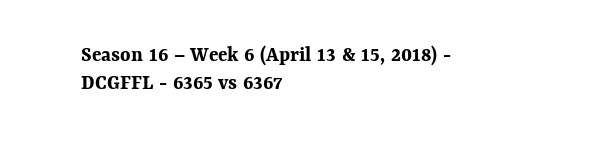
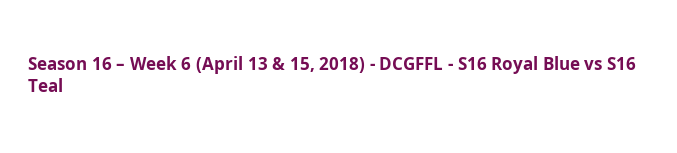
- Season 16 – Week 6 (April 13 & 15, 2018) - DCGFFL - 6365 vs 6367
+ Season 16 – Week 6 (April 13 & 15, 2018) - DCGFFL - S16 Royal Blue vs S16 Teal

